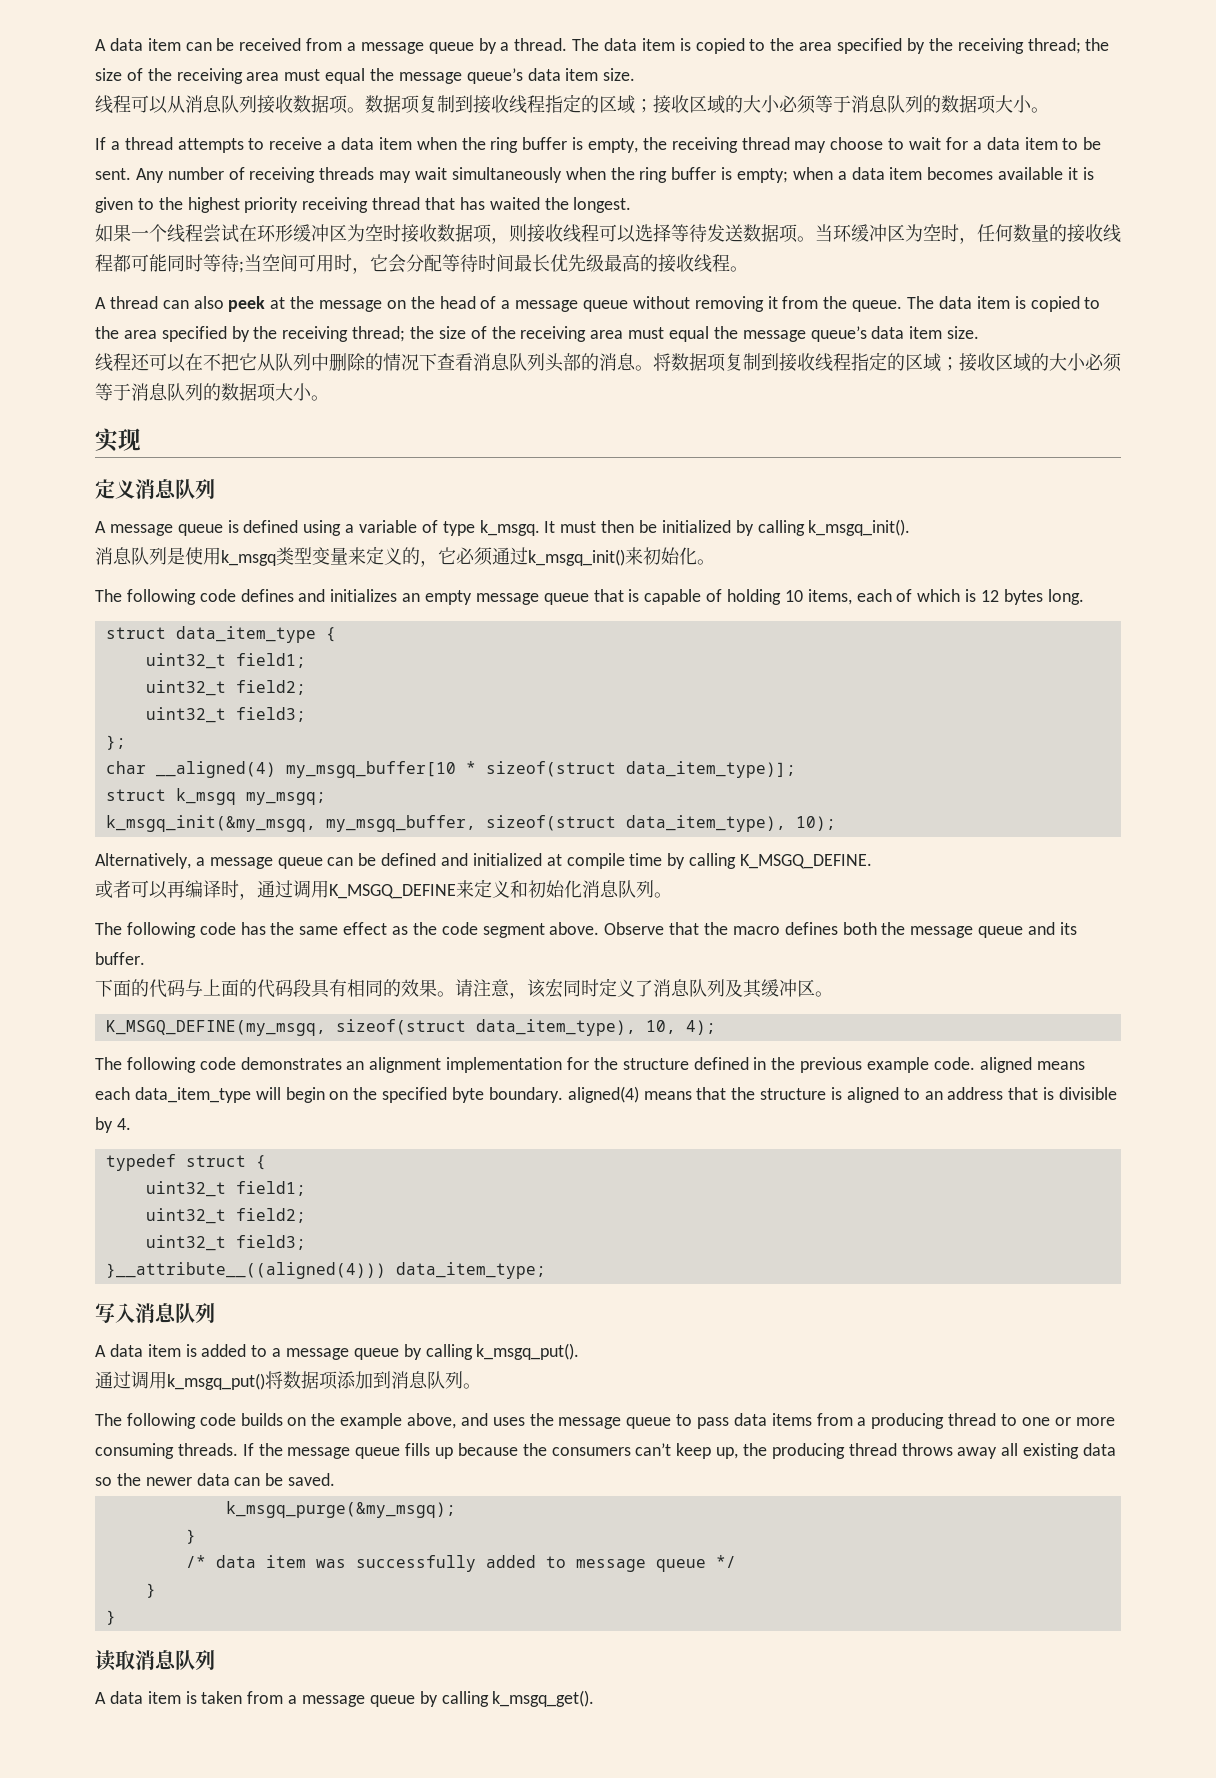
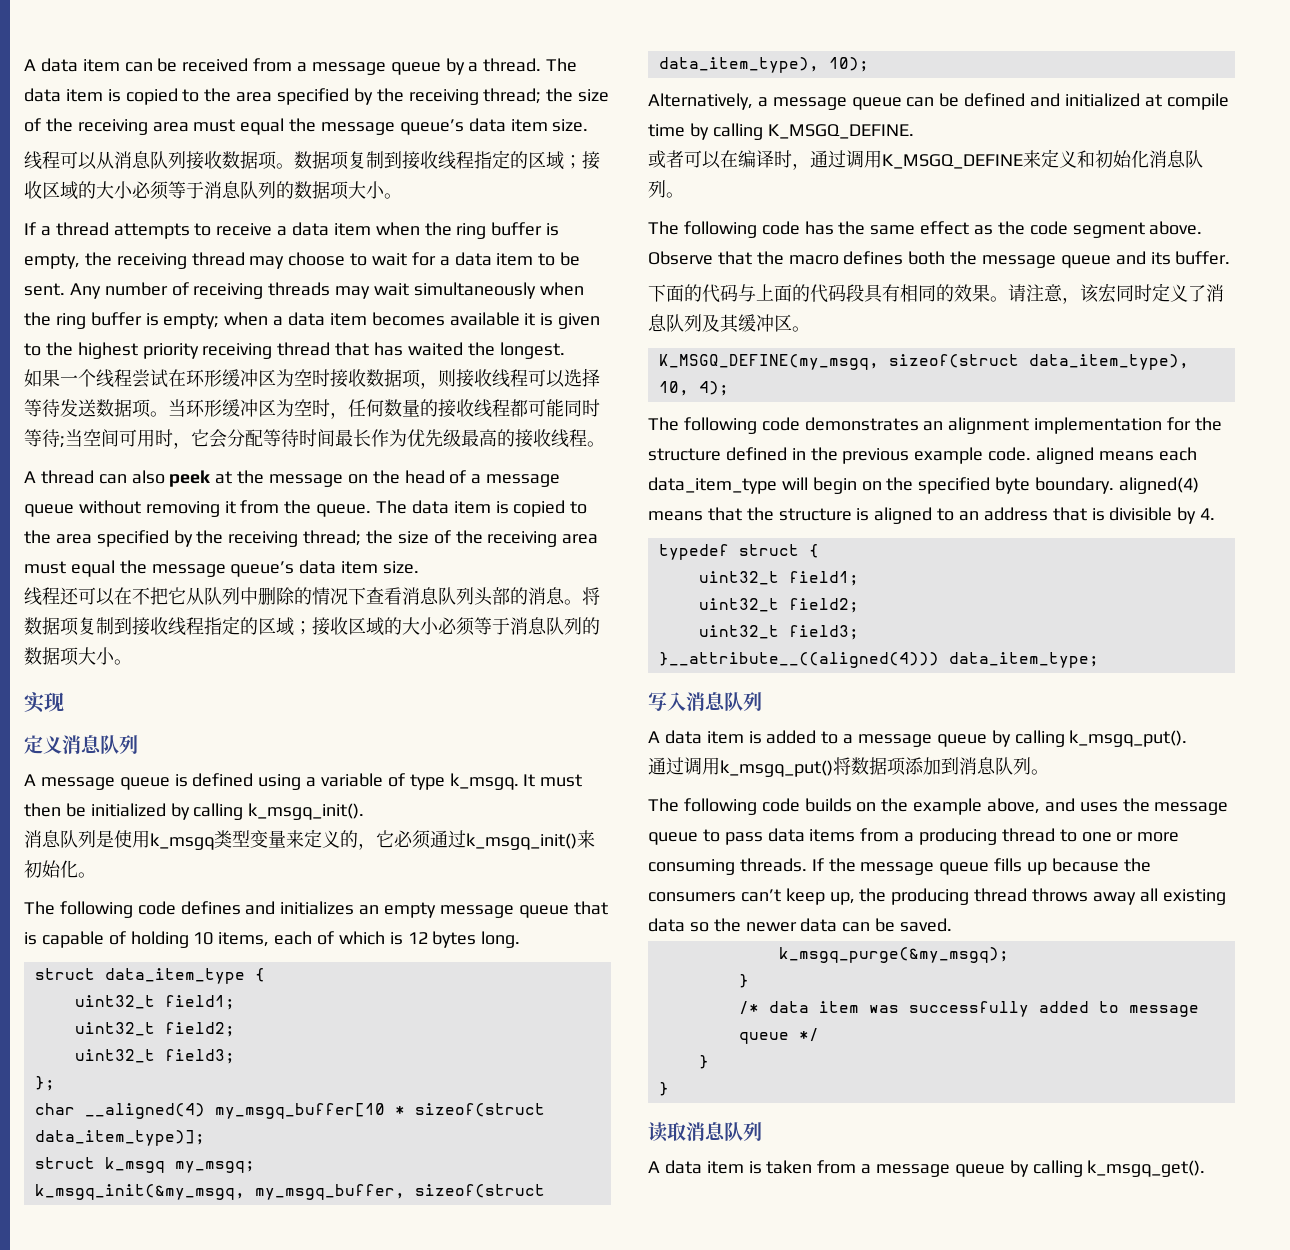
- 当环缓冲区为空时，任何数量的接收线程都可能同时等待;当空间可用时，它会分配等待时间最长优先级最高的接收线程。
+ 当环形缓冲区为空时，任何数量的接收线程都可能同时等待;当空间可用时，它会分配等待时间最长作为优先级最高的接收线程。
- 或者可以再编译时，通过调用K_MSGQ_DEFINE来定义和初始化消息队列。
+ 或者可以在编译时，通过调用K_MSGQ_DEFINE来定义和初始化消息队列。

